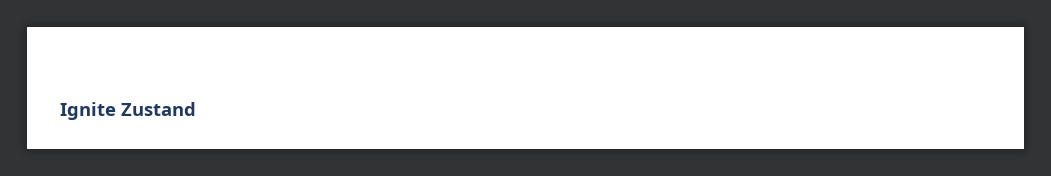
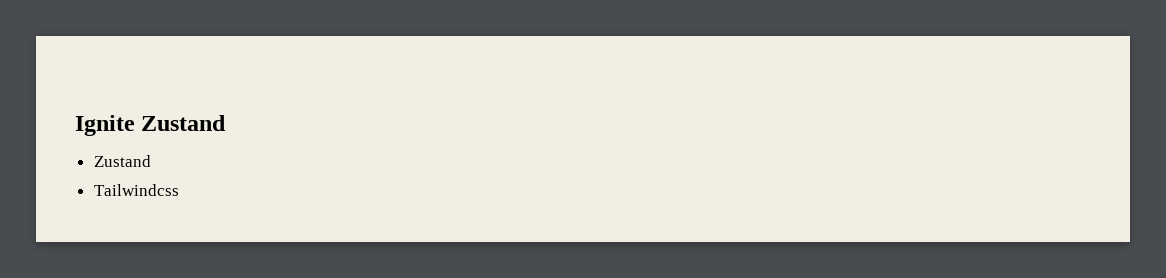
  Ignite Zustand
+ Zustand
+ Tailwindcss

